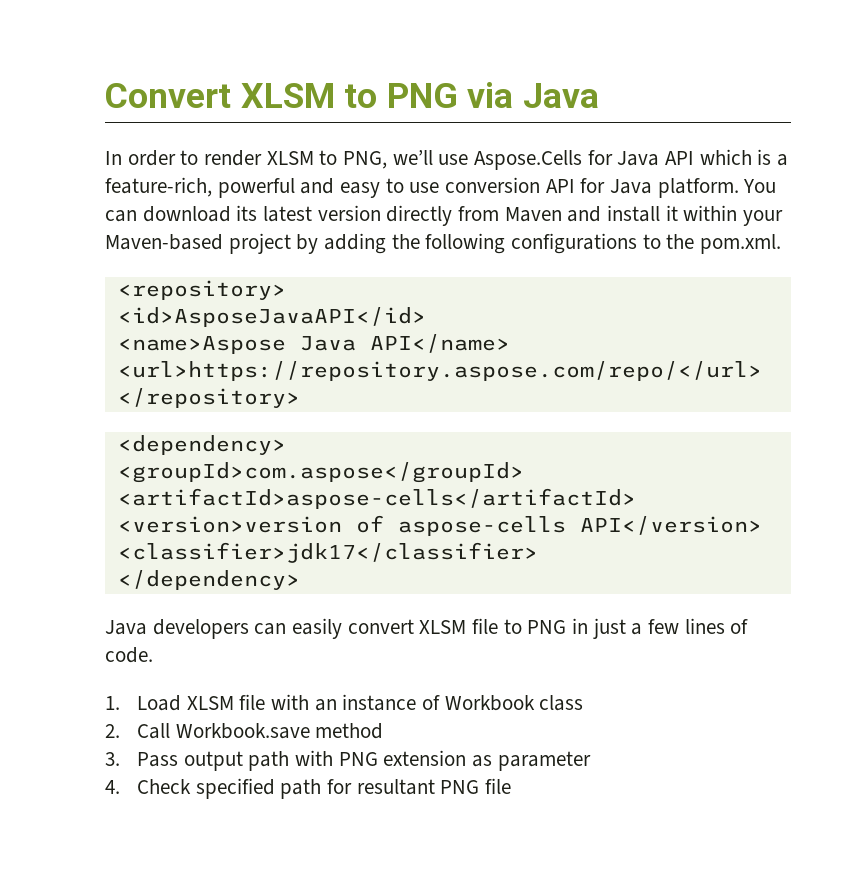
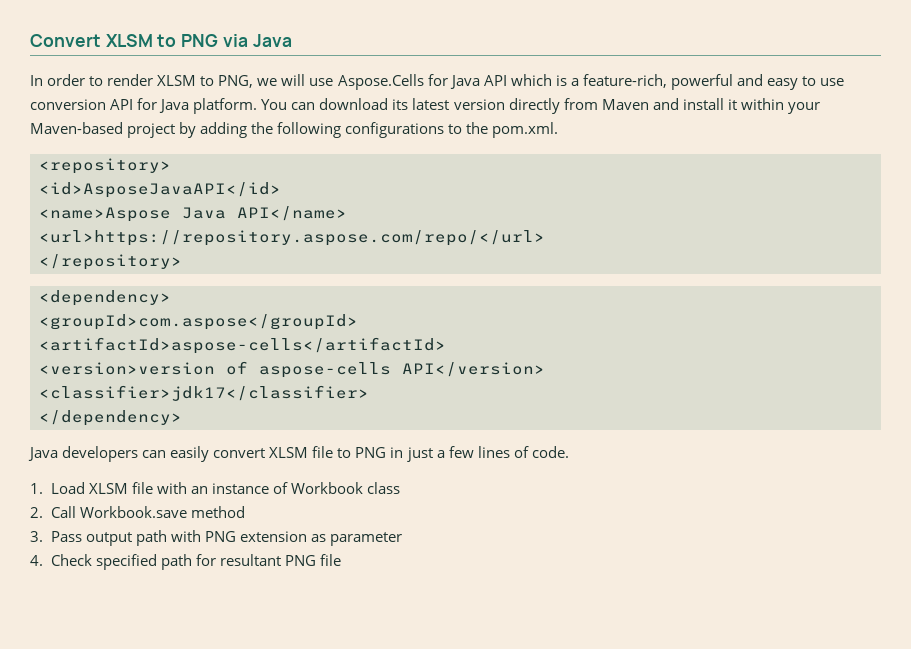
- In order to render XLSM to PNG, we’ll use Aspose.Cells for Java API which is a feature-rich, powerful and easy to use conversion API for Java platform.
+ In order to render XLSM to PNG, we will use Aspose.Cells for Java API which is a feature-rich, powerful and easy to use conversion API for Java platform.

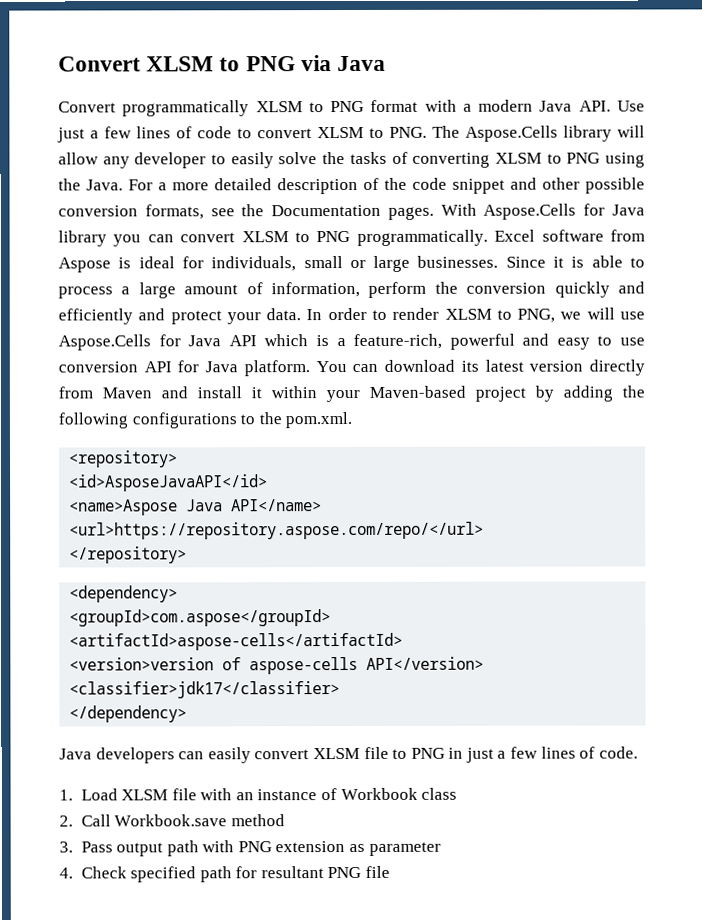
+ Convert programmatically XLSM to PNG format with a modern Java API. Use just a few lines of code to convert XLSM to PNG. The Aspose.Cells library will allow any developer to easily solve the tasks of converting XLSM to PNG using the Java. For a more detailed description of the code snippet and other possible conversion formats, see the Documentation pages. With Aspose.Cells for Java library you can convert XLSM to PNG programmatically. Excel software from Aspose is ideal for individuals, small or large businesses. Since it is able to process a large amount of information, perform the conversion quickly and efficiently and protect your data.

